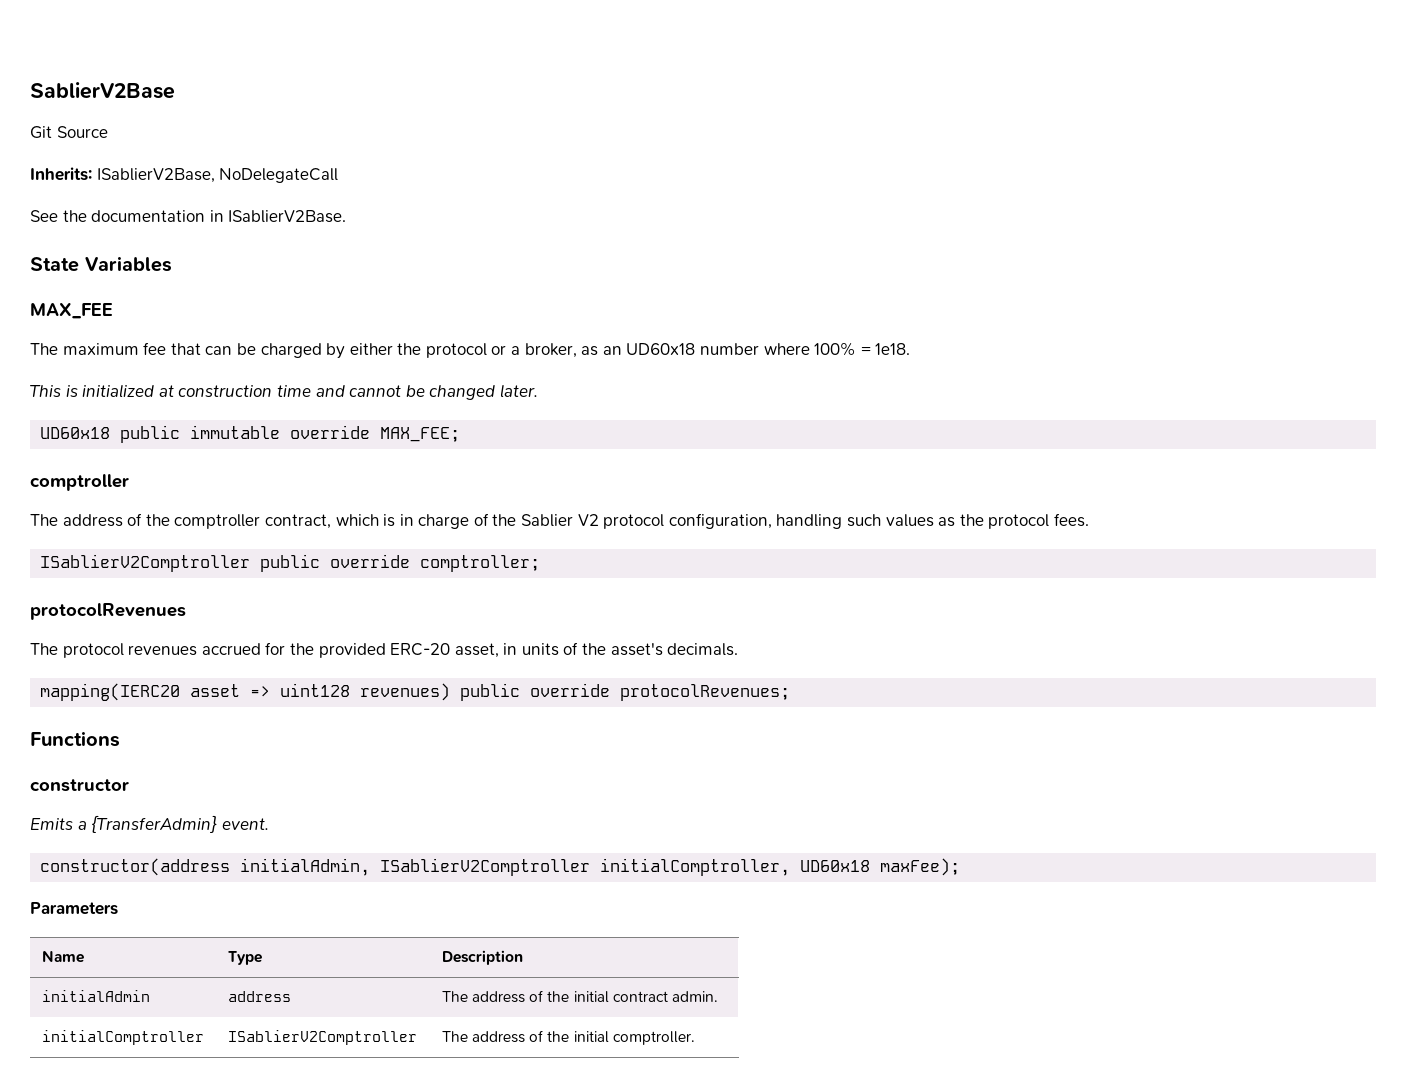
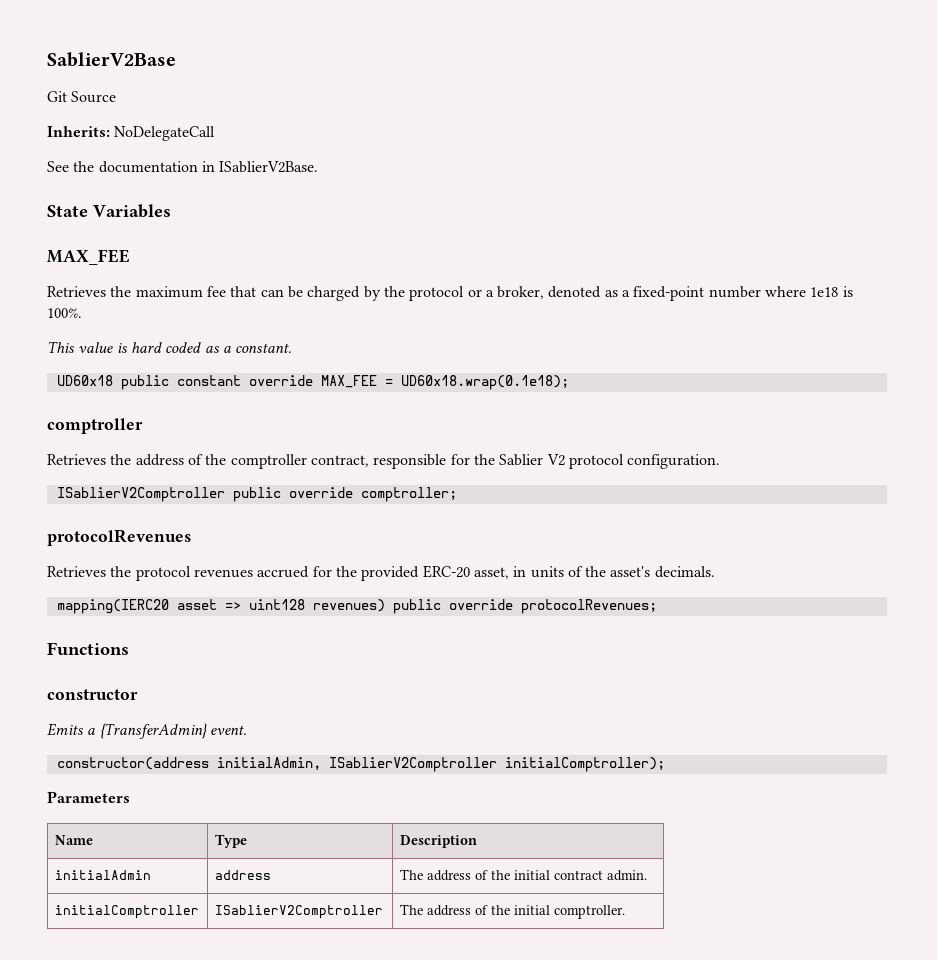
- Inherits: ISablierV2Base, NoDelegateCall
+ Inherits: NoDelegateCall
- The maximum fee that can be charged by either the protocol or a broker, as an UD60x18 number where 100% = 1e18.
- This is initialized at construction time and cannot be changed later.
- UD60x18 public immutable override MAX_FEE;
+ Retrieves the maximum fee that can be charged by the protocol or a broker, denoted as a fixed-point number where 1e18 is 100%.
+ This value is hard coded as a constant.
+ UD60x18 public constant override MAX_FEE = UD60x18.wrap(0.1e18);
- The address of the comptroller contract, which is in charge of the Sablier V2 protocol configuration, handling such values as the protocol fees.
+ Retrieves the address of the comptroller contract, responsible for the Sablier V2 protocol configuration.
- The protocol revenues accrued for the provided ERC-20 asset, in units of the asset's decimals.
+ Retrieves the protocol revenues accrued for the provided ERC-20 asset, in units of the asset's decimals.
- constructor(address initialAdmin, ISablierV2Comptroller initialComptroller, UD60x18 maxFee);
+ constructor(address initialAdmin, ISablierV2Comptroller initialComptroller);

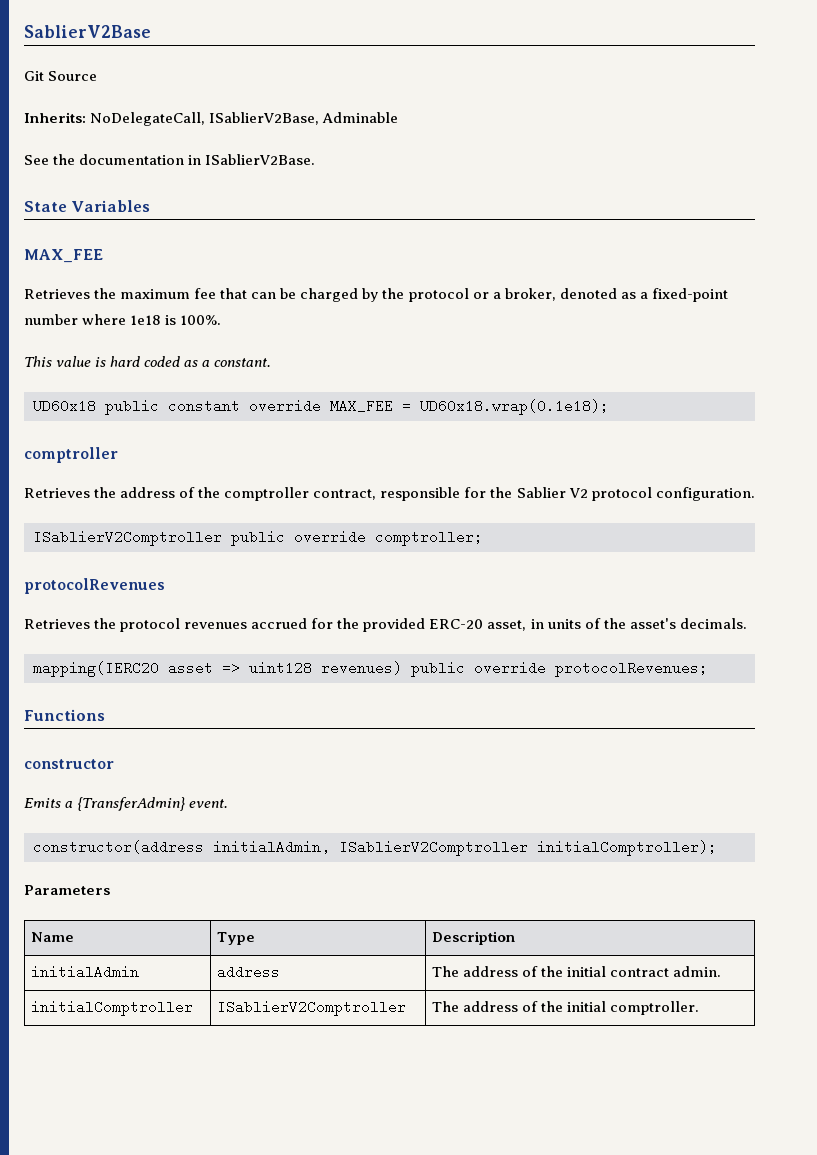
- Inherits: NoDelegateCall
+ Inherits: NoDelegateCall, ISablierV2Base, Adminable

